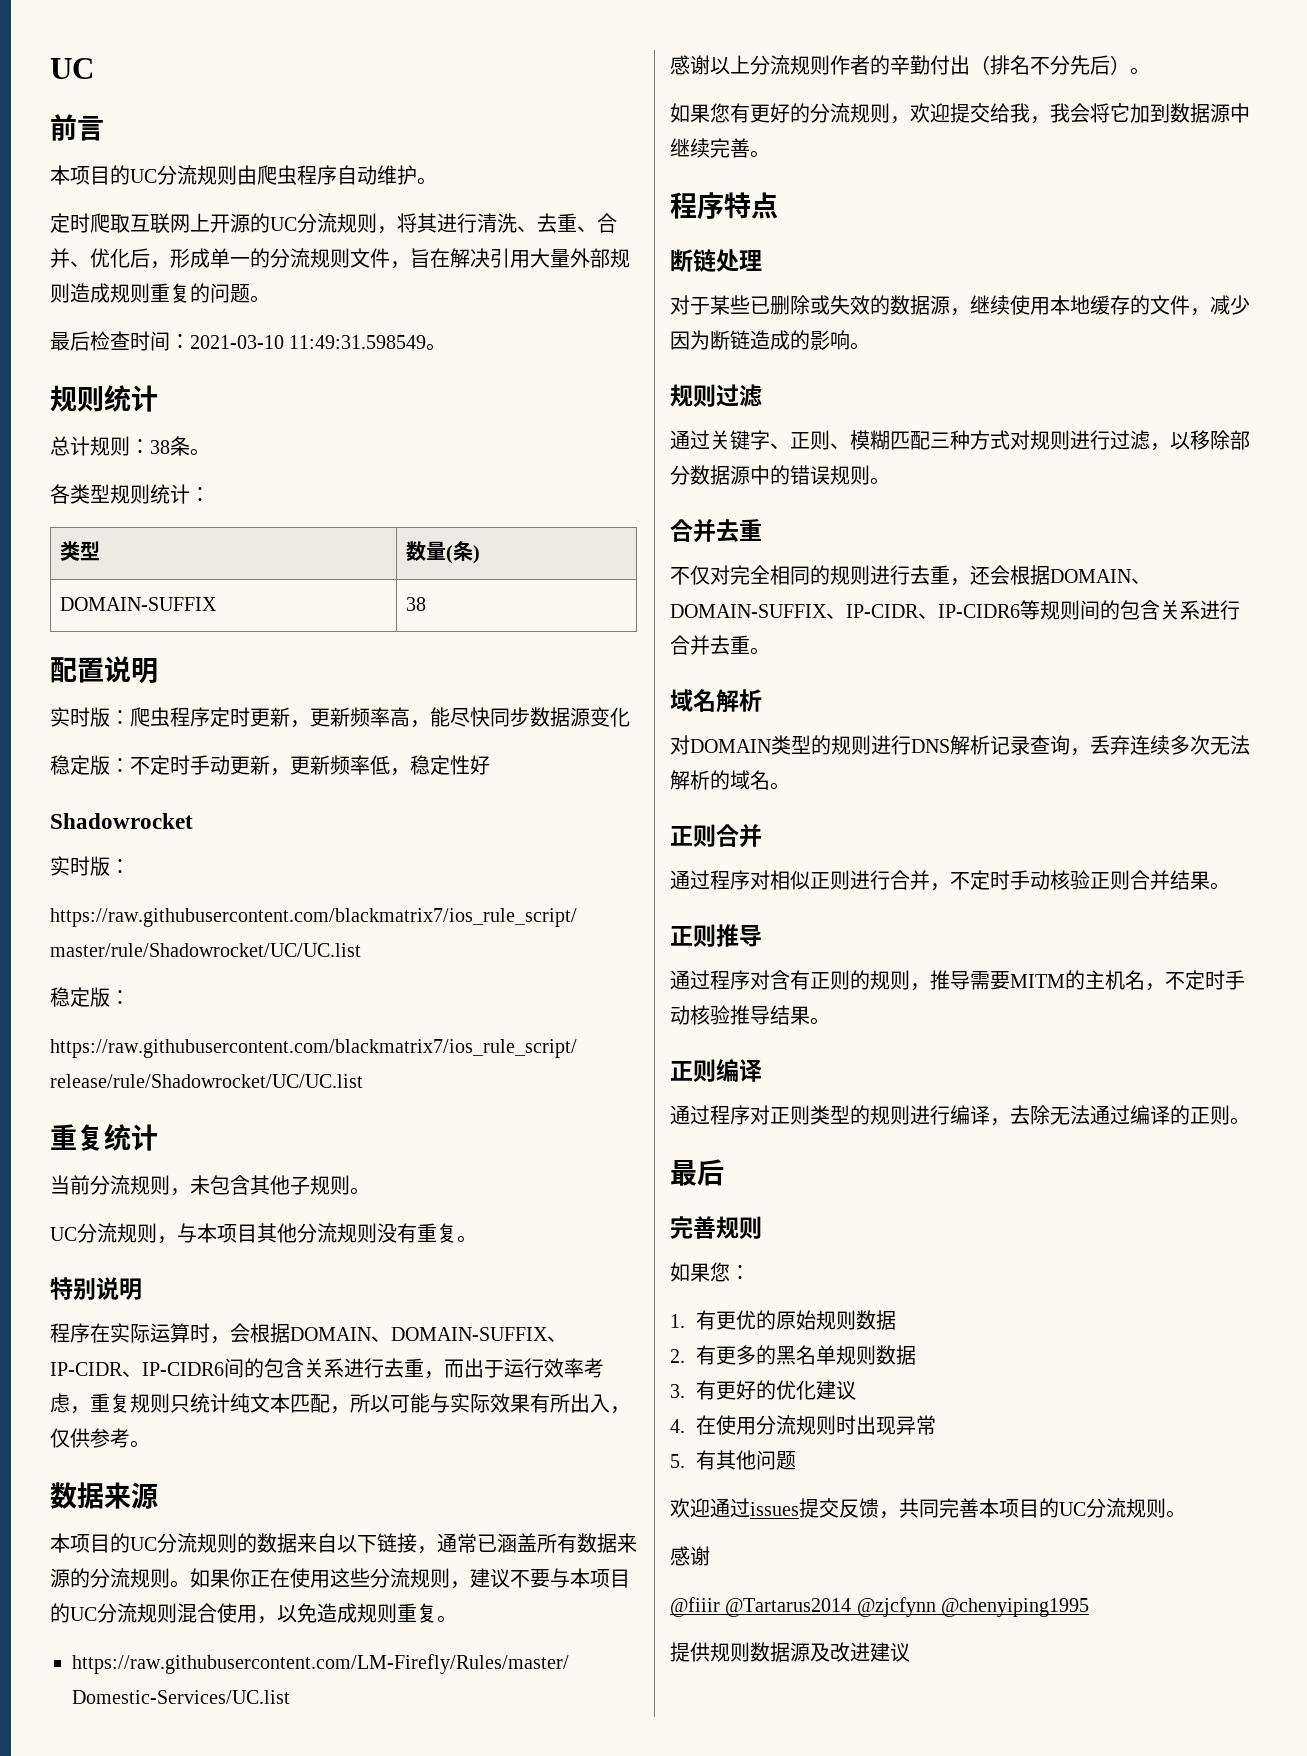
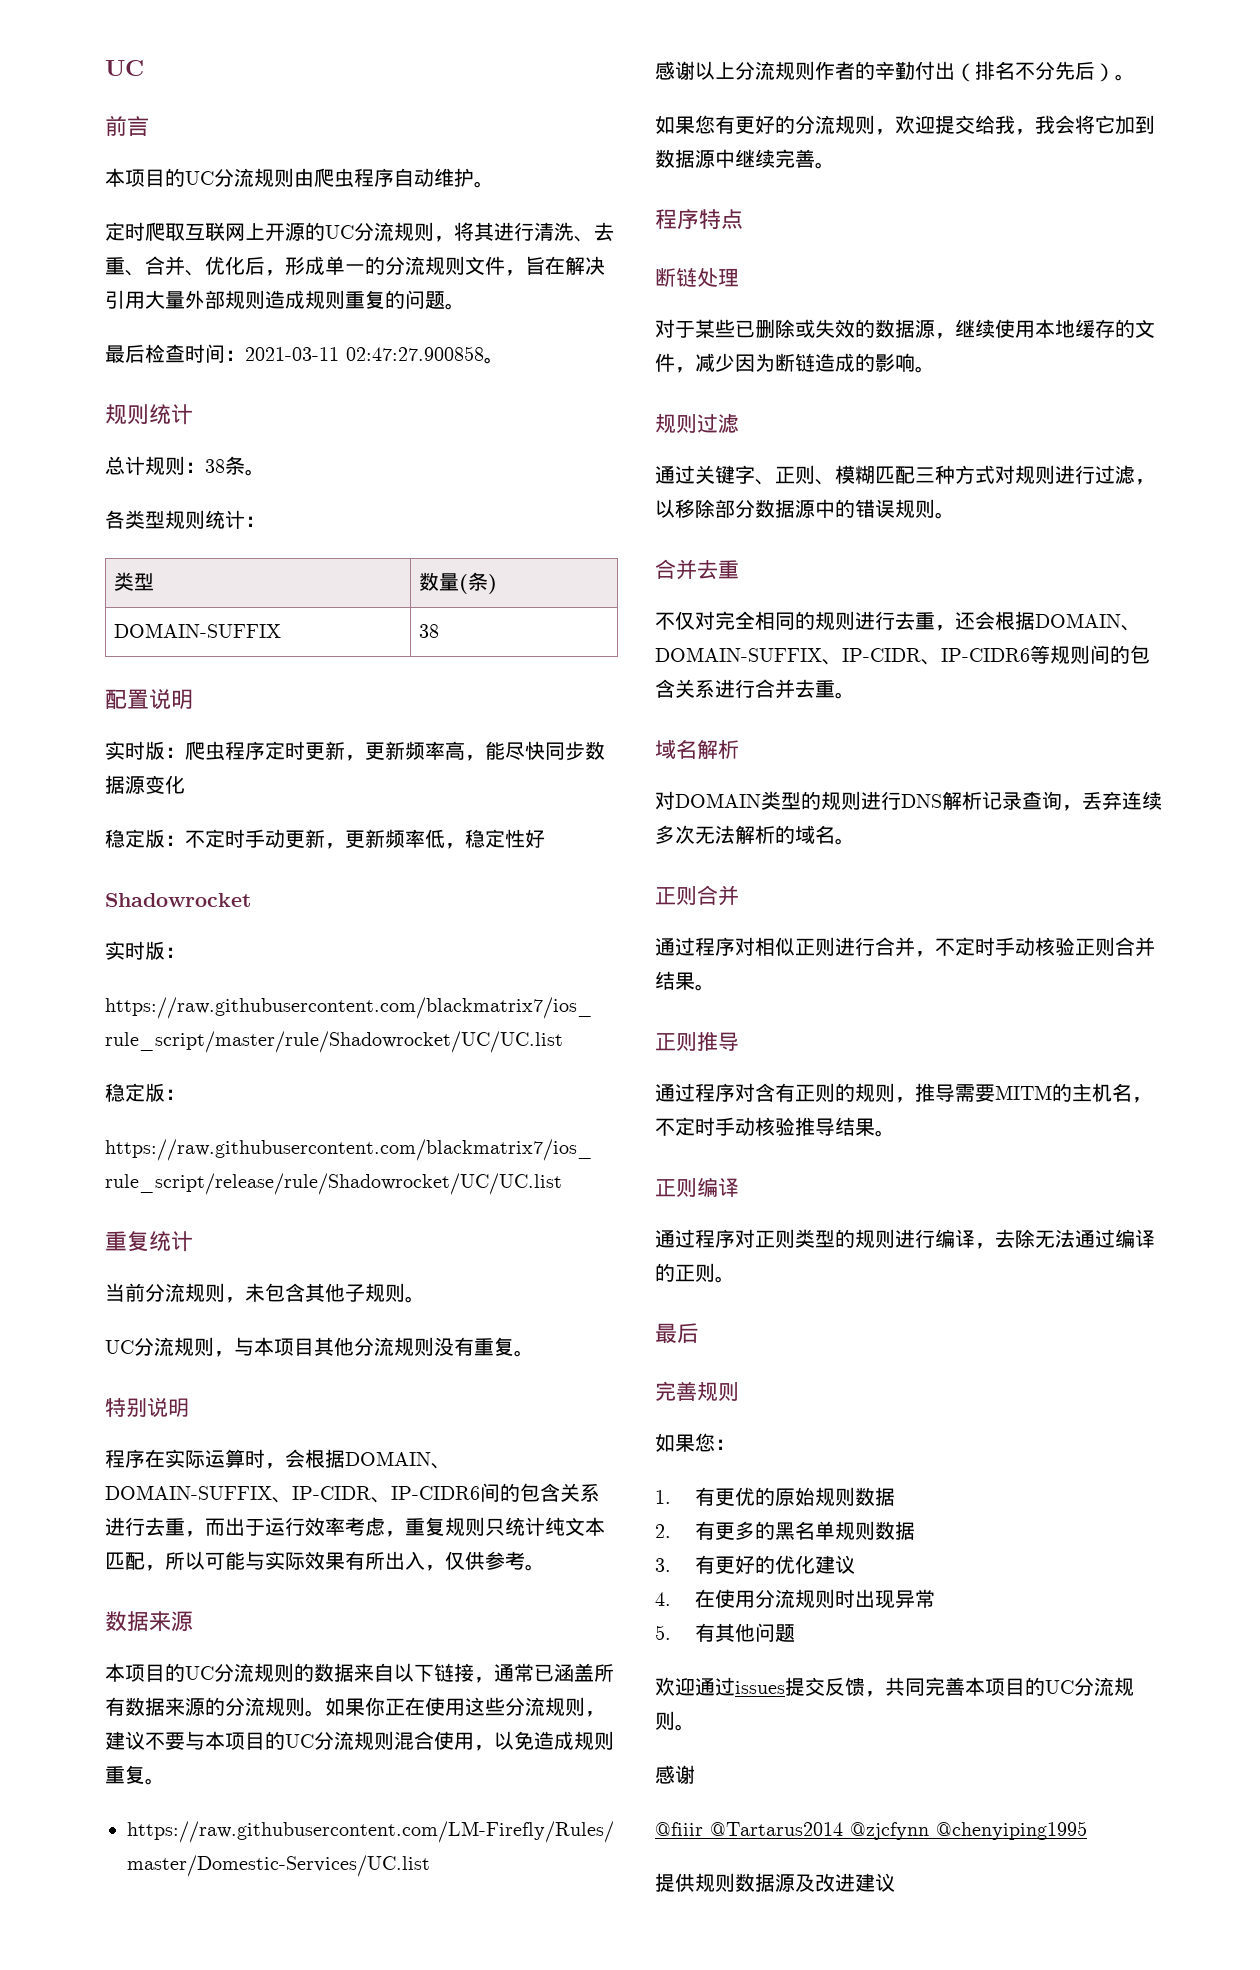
- 最后检查时间：2021-03-10 11:49:31.598549。
+ 最后检查时间：2021-03-11 02:47:27.900858。

